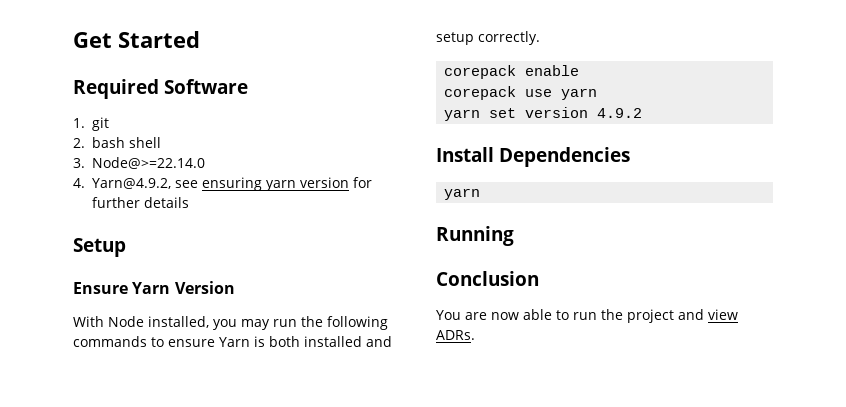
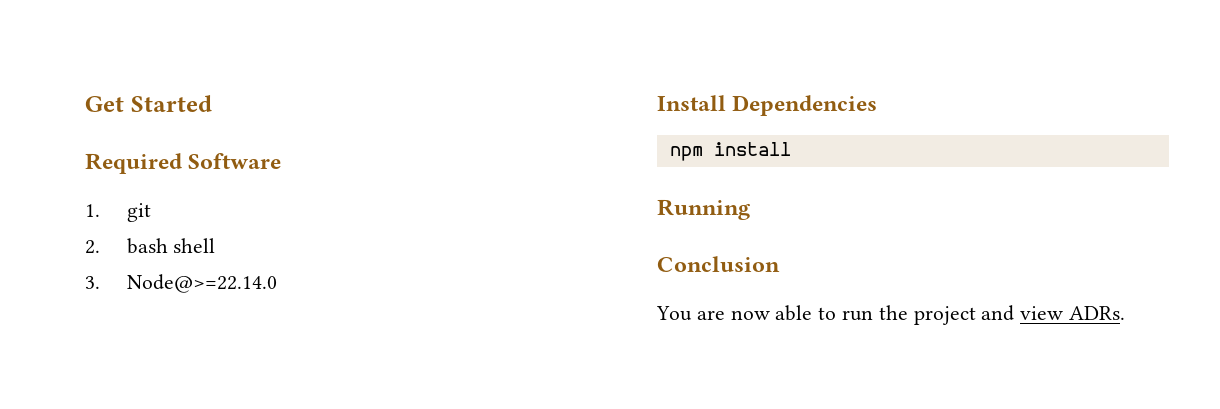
- 4. Yarn@4.9.2, see ensuring yarn version for further details
- Setup
- Ensure Yarn Version
- With Node installed, you may run the following commands to ensure Yarn is both installed and setup correctly.
- corepack enable
- corepack use yarn
- yarn set version 4.9.2
  Install Dependencies
- yarn
+ npm install

